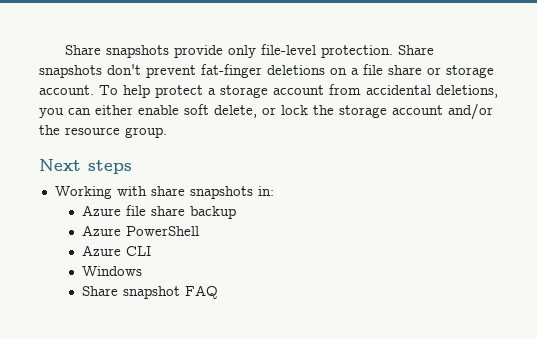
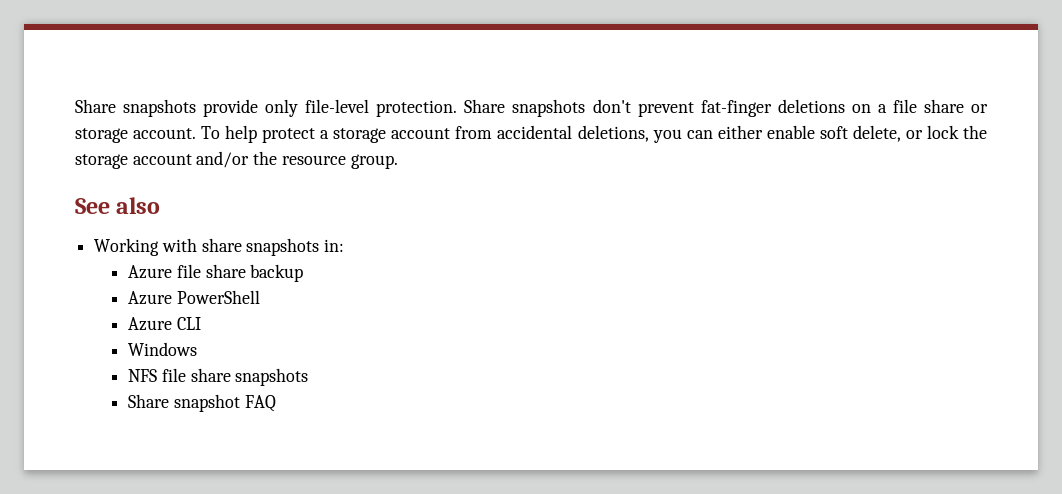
- Next steps
+ See also
+ NFS file share snapshots

